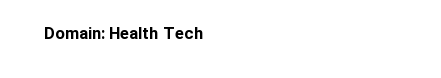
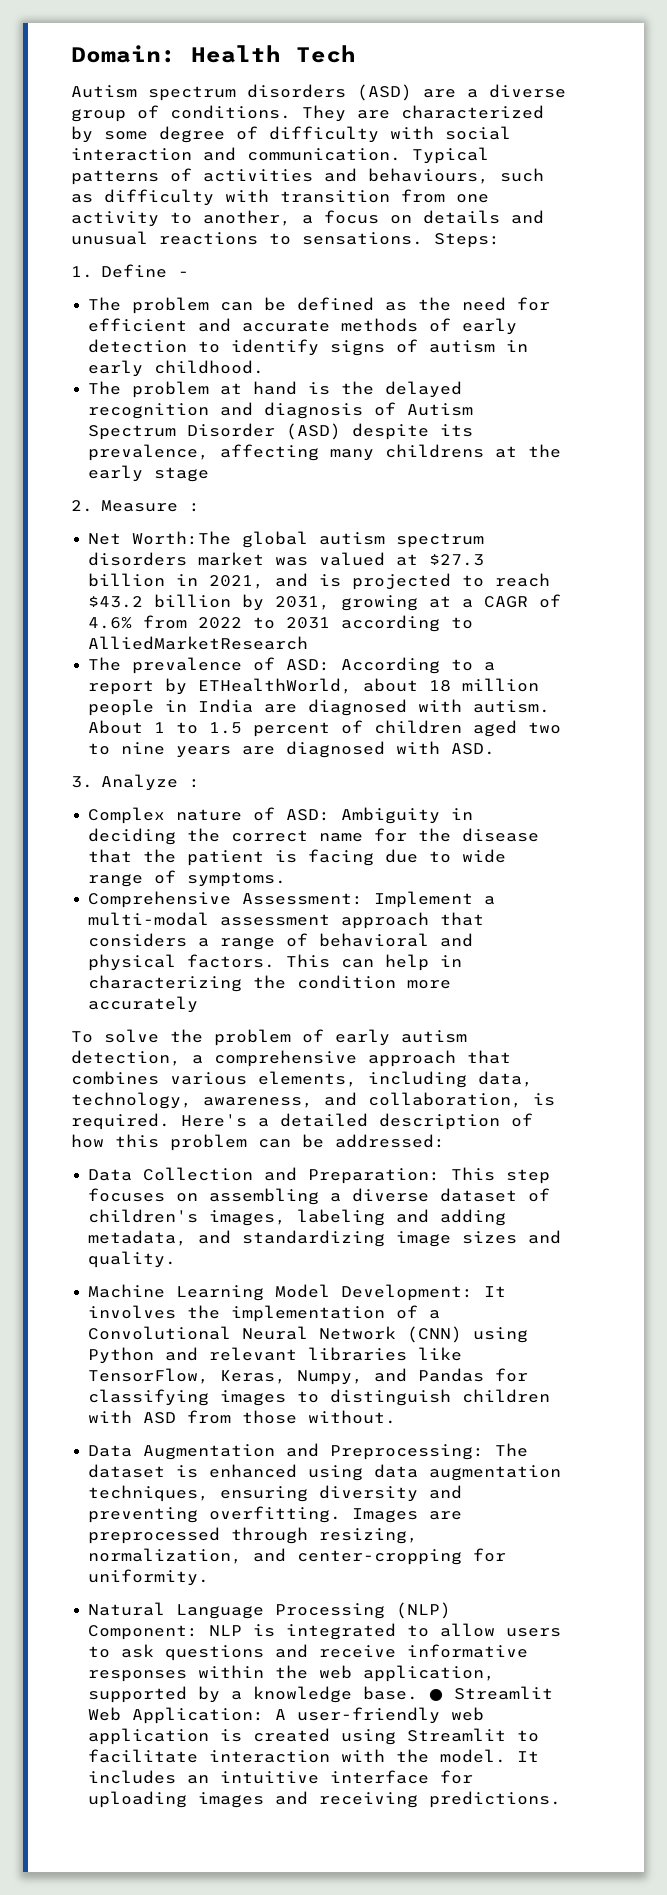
+ Autism spectrum disorders (ASD) are a diverse group of conditions. They are characterized by some degree of difficulty with social interaction and communication. Typical patterns of activities and behaviours, such as difficulty with transition from one activity to another, a focus on details and unusual reactions to sensations. Steps:
+ 1. Define -
+ The problem can be defined as the need for efficient and accurate methods of early detection to identify signs of autism in early childhood.
+ The problem at hand is the delayed recognition and diagnosis of Autism Spectrum Disorder (ASD) despite its prevalence, affecting many childrens at the early stage
+ 2. Measure :
+ Net Worth:The global autism spectrum disorders market was valued at $27.3 billion in 2021, and is projected to reach $43.2 billion by 2031, growing at a CAGR of 4.6% from 2022 to 2031 according to AlliedMarketResearch
+ The prevalence of ASD: According to a report by ETHealthWorld, about 18 million people in India are diagnosed with autism. About 1 to 1.5 percent of children aged two to nine years are diagnosed with ASD.
+ 3. Analyze :
+ Complex nature of ASD: Ambiguity in deciding the correct name for the disease that the patient is facing due to wide range of symptoms.
+ Comprehensive Assessment: Implement a multi-modal assessment approach that considers a range of behavioral and physical factors. This can help in characterizing the condition more accurately
+ To solve the problem of early autism detection, a comprehensive approach that combines various elements, including data, technology, awareness, and collaboration, is required. Here's a detailed description of how this problem can be addressed:
+ Data Collection and Preparation: This step focuses on assembling a diverse dataset of children's images, labeling and adding metadata, and standardizing image sizes and quality.
+ Machine Learning Model Development: It involves the implementation of a Convolutional Neural Network (CNN) using Python and relevant libraries like TensorFlow, Keras, Numpy, and Pandas for classifying images to distinguish children with ASD from those without.
+ Data Augmentation and Preprocessing: The dataset is enhanced using data augmentation techniques, ensuring diversity and preventing overfitting. Images are preprocessed through resizing, normalization, and center-cropping for uniformity.
+ Natural Language Processing (NLP) Component: NLP is integrated to allow users to ask questions and receive informative responses within the web application, supported by a knowledge base. ● Streamlit Web Application: A user-friendly web application is created using Streamlit to facilitate interaction with the model. It includes an intuitive interface for uploading images and receiving predictions.

